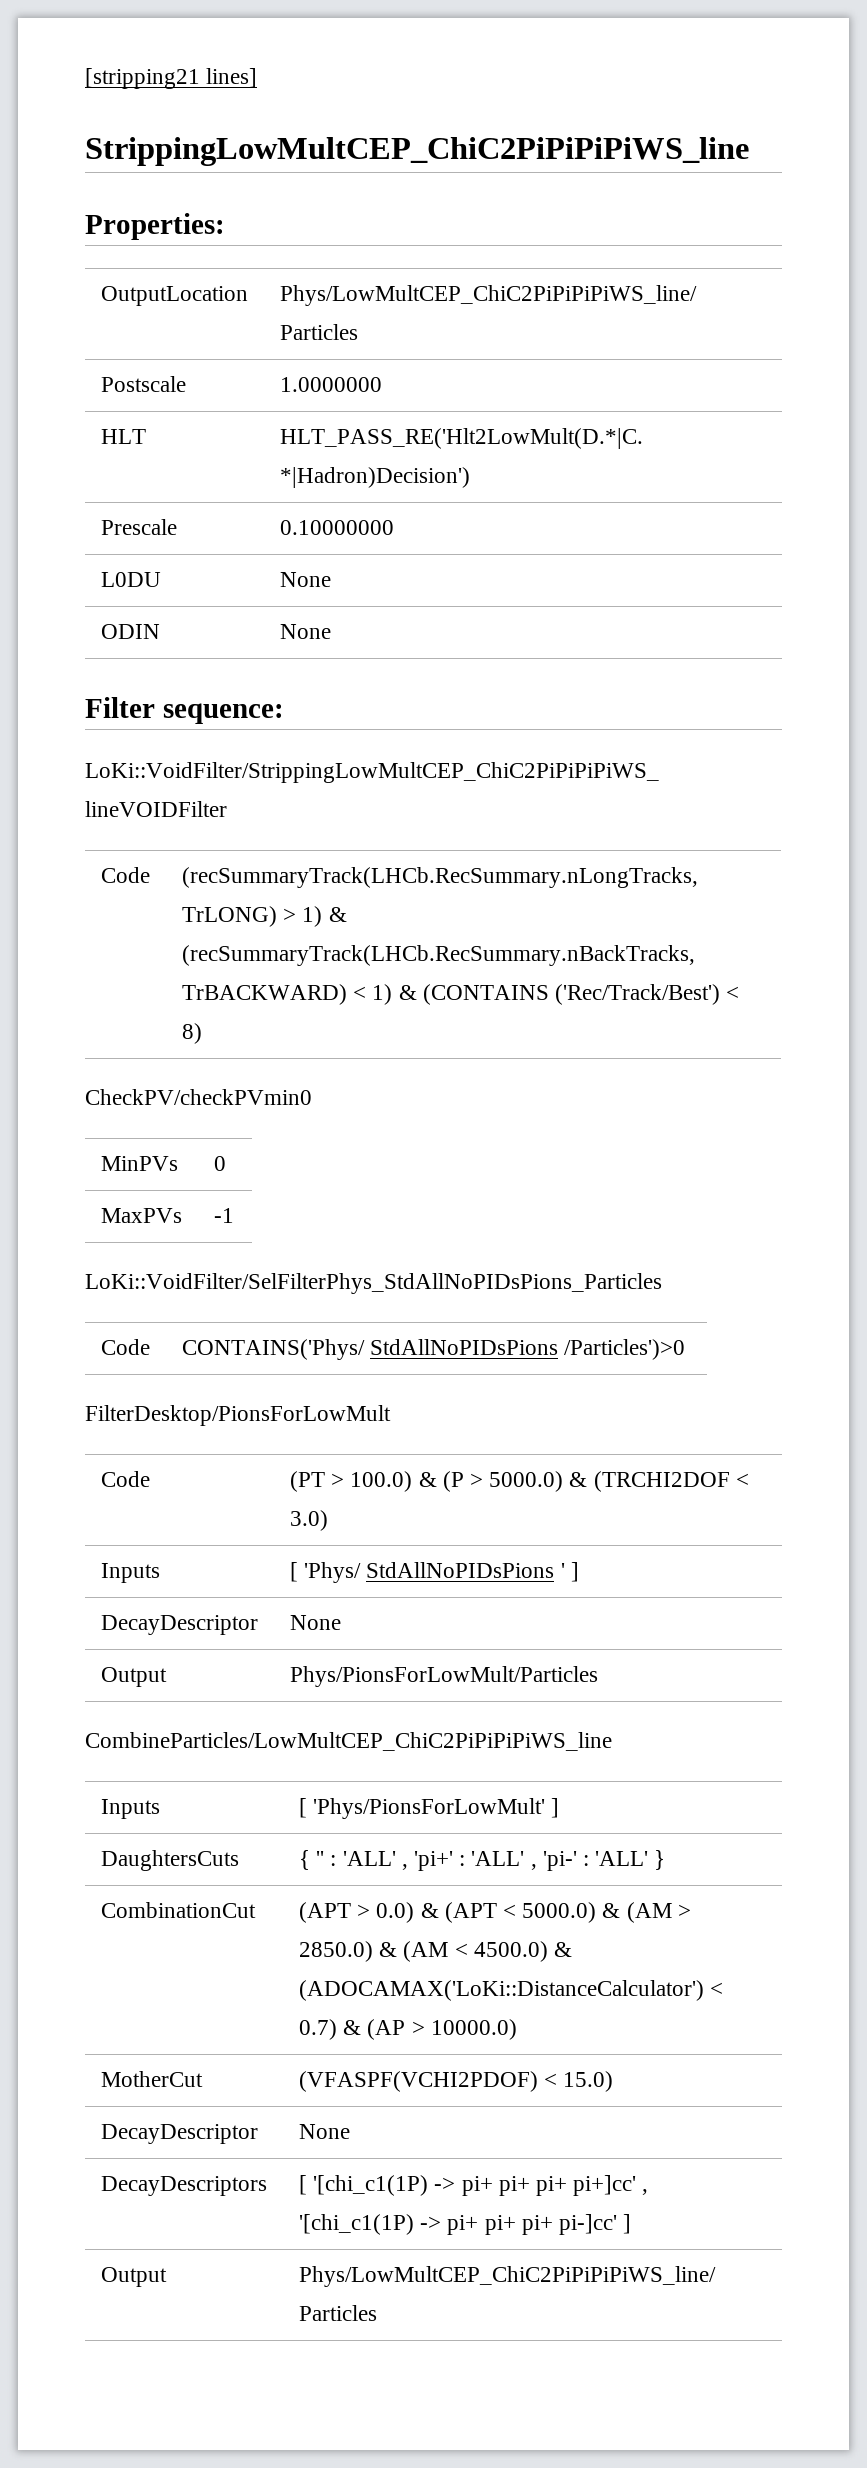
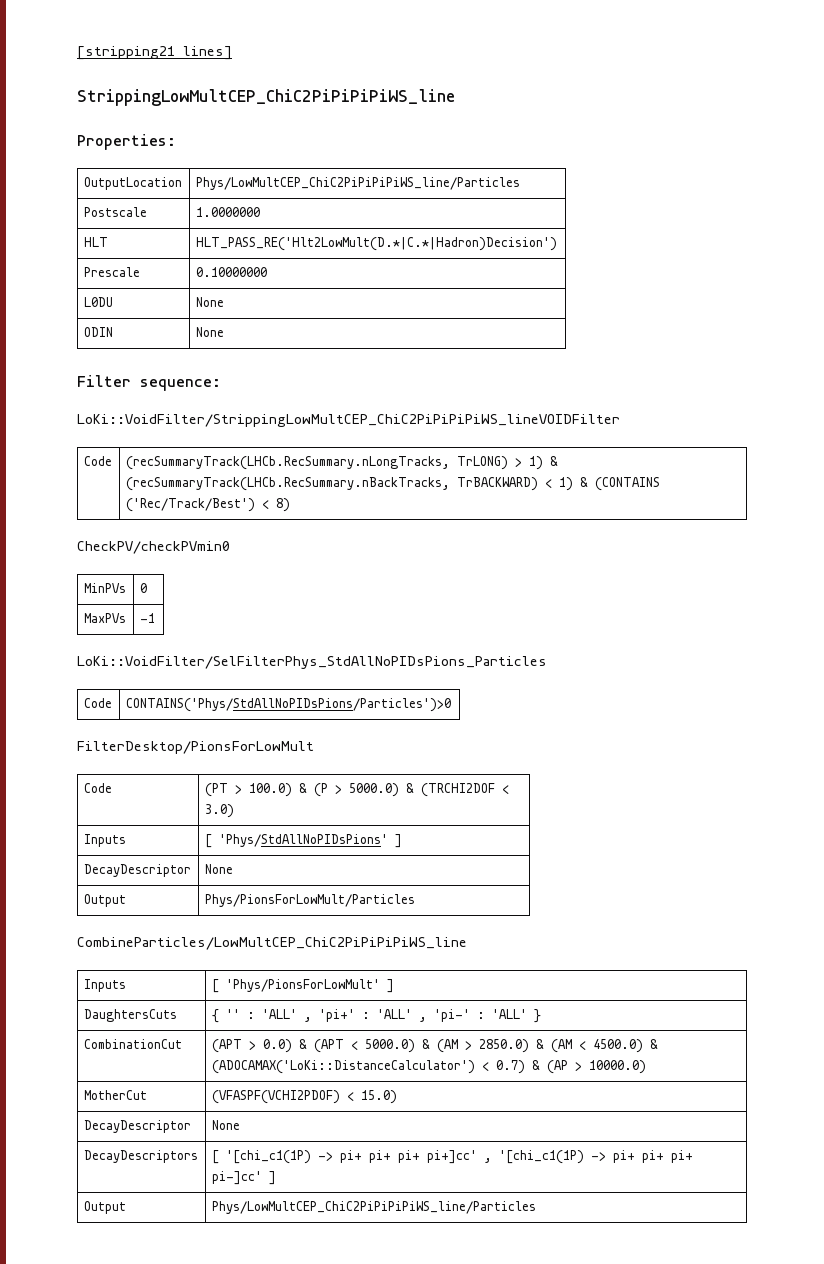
- Code | CONTAINS('Phys/ StdAllNoPIDsPions /Particles')>0
+ Code | CONTAINS('Phys/StdAllNoPIDsPions/Particles')>0
- Inputs | [ 'Phys/ StdAllNoPIDsPions ' ]
+ Inputs | [ 'Phys/StdAllNoPIDsPions' ]

